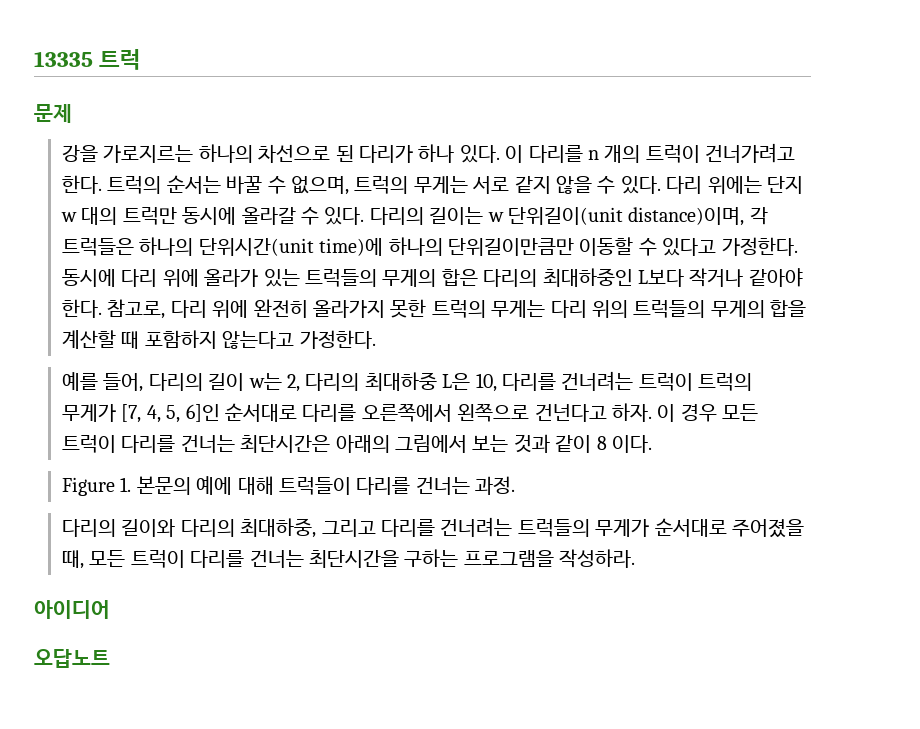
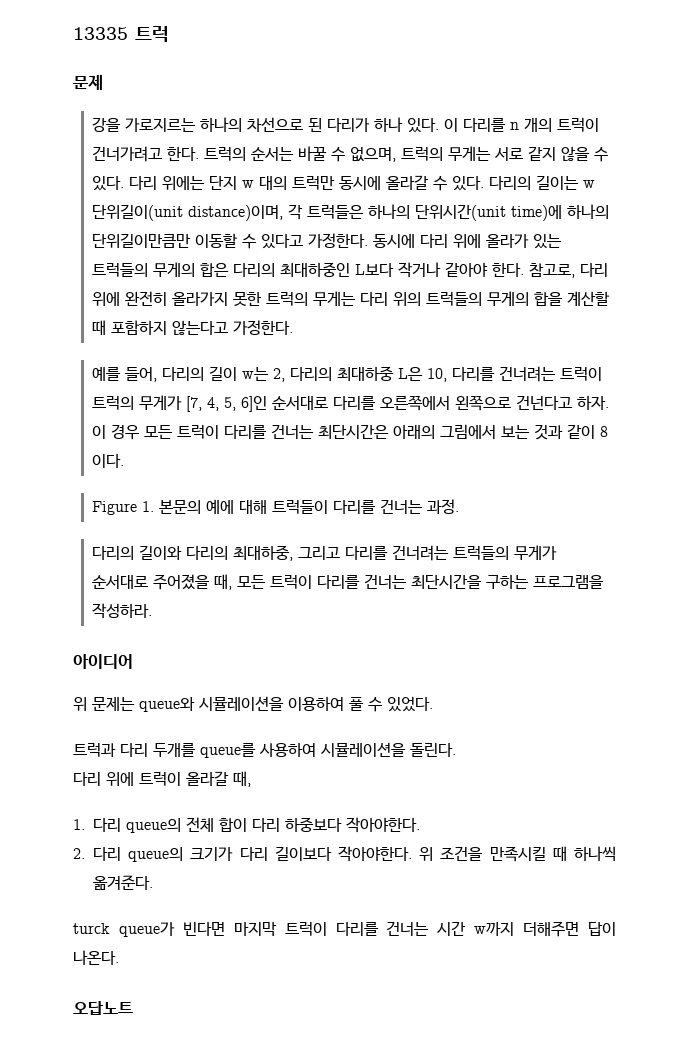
+ 위 문제는 queue와 시뮬레이션을 이용하여 풀 수 있었다.
+ 트럭과 다리 두개를 queue를 사용하여 시뮬레이션을 돌린다.
+ 다리 위에 트럭이 올라갈 때,
+ 1. 다리 queue의 전체 합이 다리 하중보다 작아야한다.
+ 2. 다리 queue의 크기가 다리 길이보다 작아야한다. 위 조건을 만족시킬 때 하나씩 옮겨준다.
+ turck queue가 빈다면 마지막 트럭이 다리를 건너는 시간 w까지 더해주면 답이 나온다.

